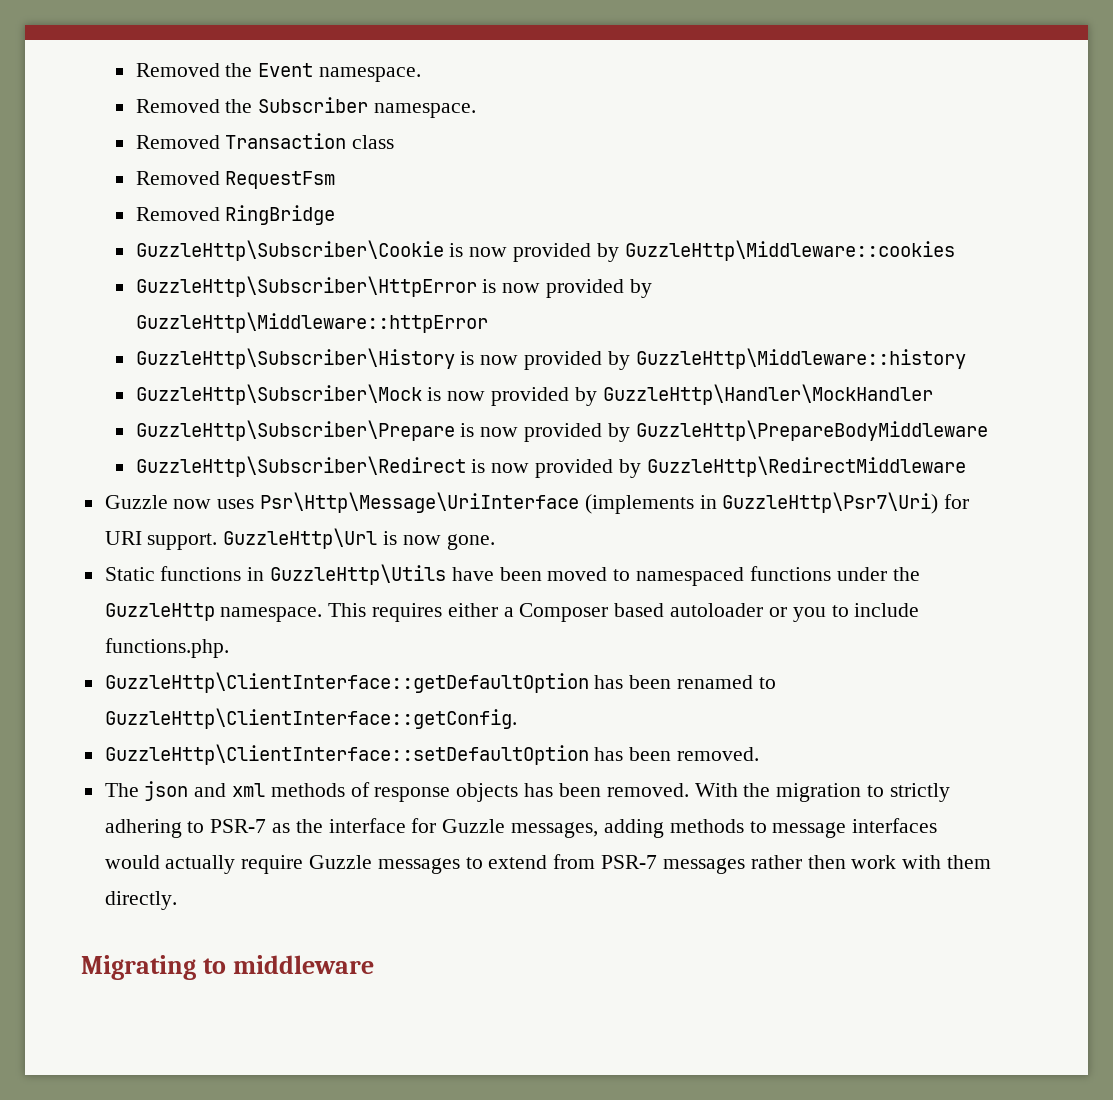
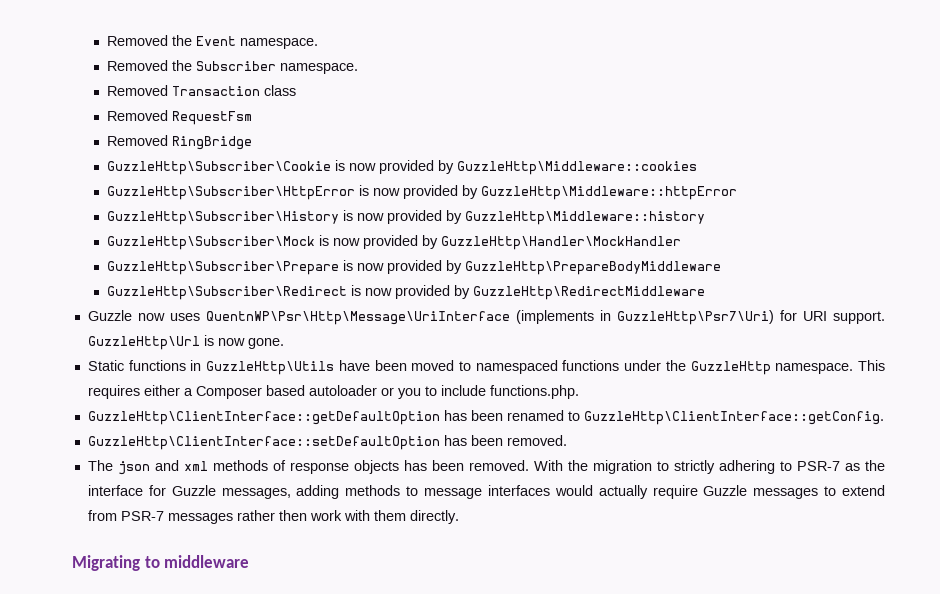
- Guzzle now uses Psr\Http\Message\UriInterface (implements in GuzzleHttp\Psr7\Uri) for URI support.
+ Guzzle now uses QuentnWP\Psr\Http\Message\UriInterface (implements in GuzzleHttp\Psr7\Uri) for URI support.

